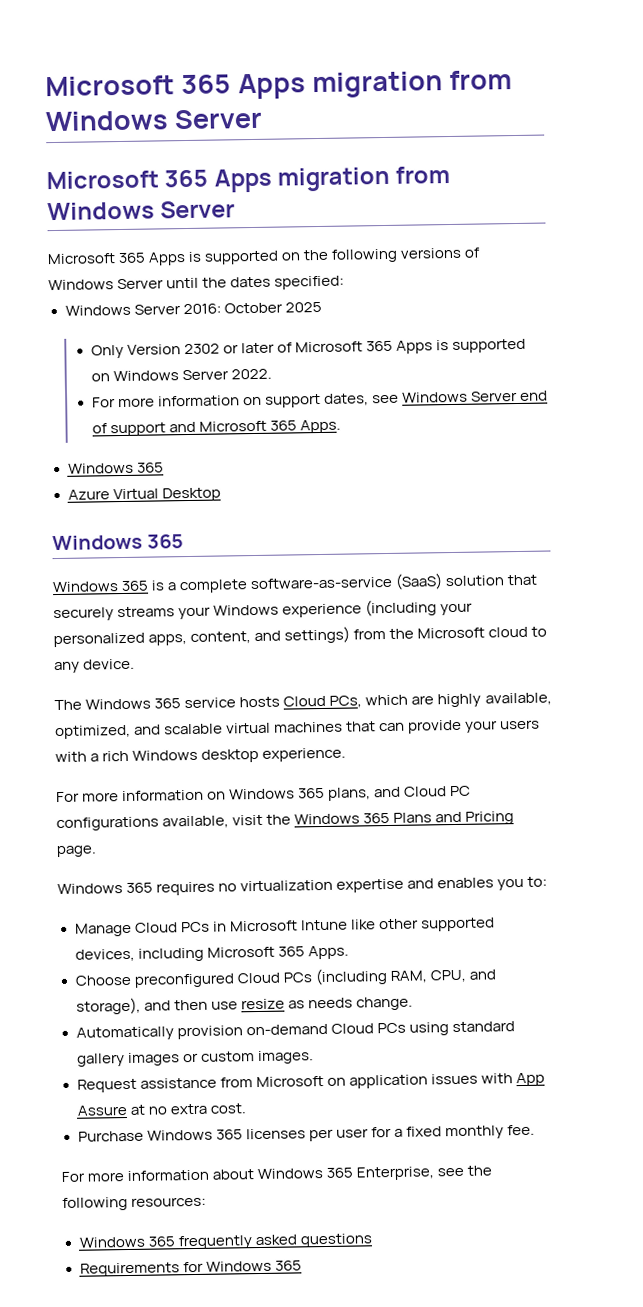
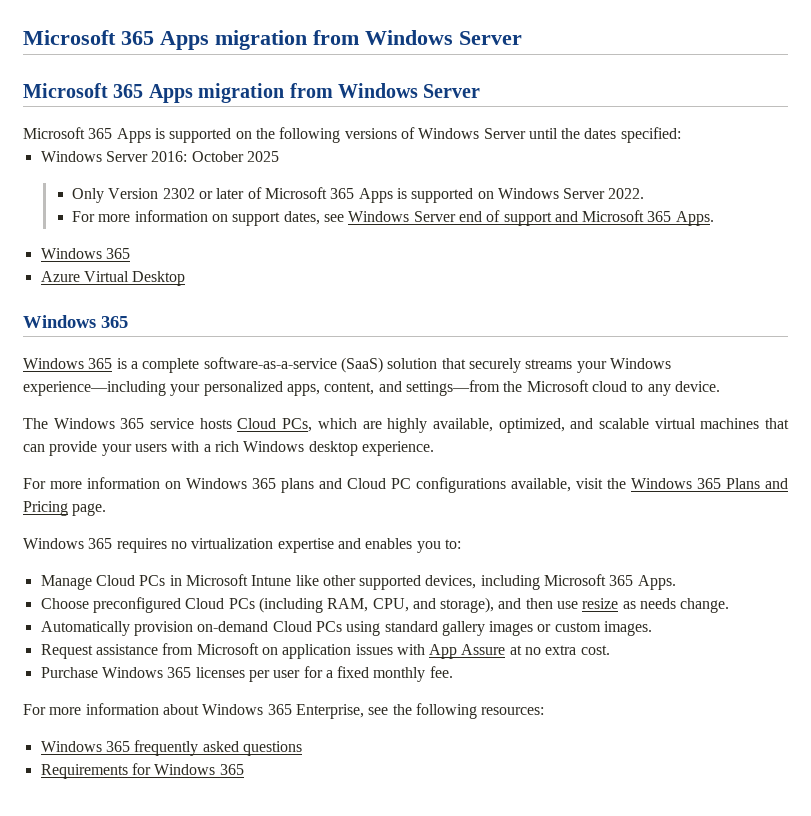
- Windows 365 is a complete software-as-service (SaaS) solution that securely streams your Windows experience (including your personalized apps, content, and settings) from the Microsoft cloud to any device.
+ Windows 365 is a complete software-as-a-service (SaaS) solution that securely streams your Windows experience—including your personalized apps, content, and settings—from the Microsoft cloud to any device.
- For more information on Windows 365 plans, and Cloud PC configurations available, visit the Windows 365 Plans and Pricing page.
+ For more information on Windows 365 plans and Cloud PC configurations available, visit the Windows 365 Plans and Pricing page.

